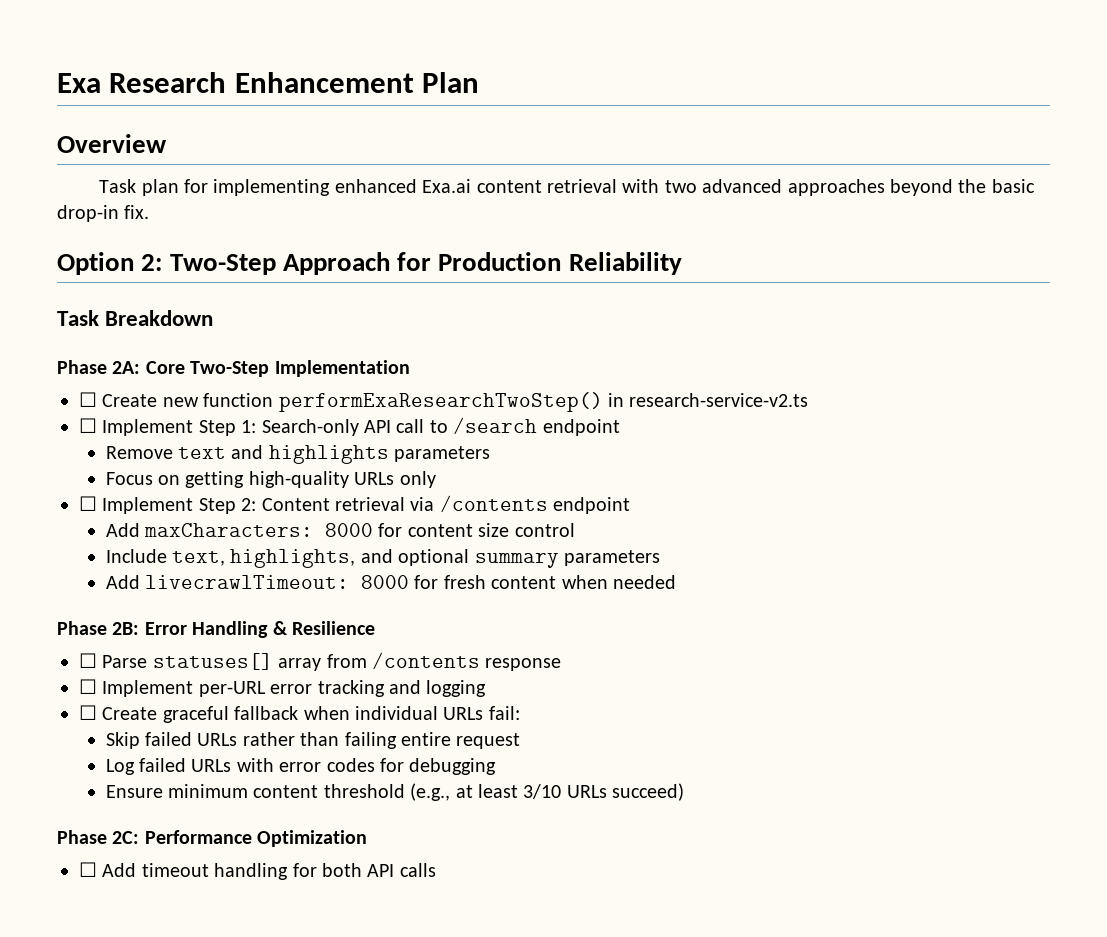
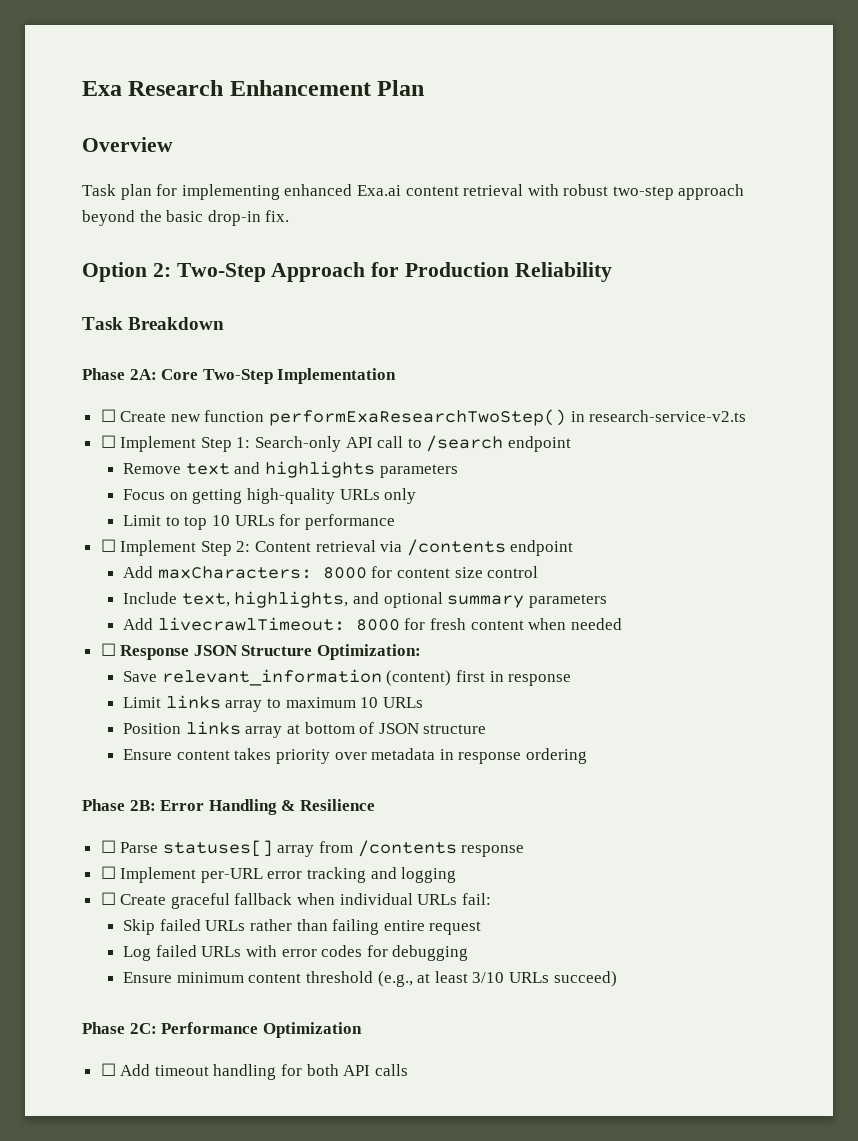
- Task plan for implementing enhanced Exa.ai content retrieval with two advanced approaches beyond the basic drop-in fix.
+ Task plan for implementing enhanced Exa.ai content retrieval with robust two-step approach beyond the basic drop-in fix.
+ Limit to top 10 URLs for performance
+ ☐ Response JSON Structure Optimization:
+ Save relevant_information (content) first in response
+ Limit links array to maximum 10 URLs
+ Position links array at bottom of JSON structure
+ Ensure content takes priority over metadata in response ordering

